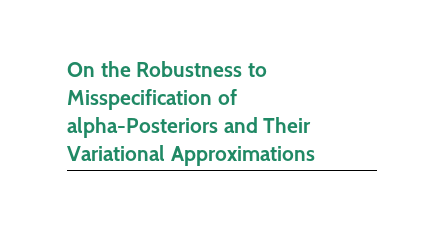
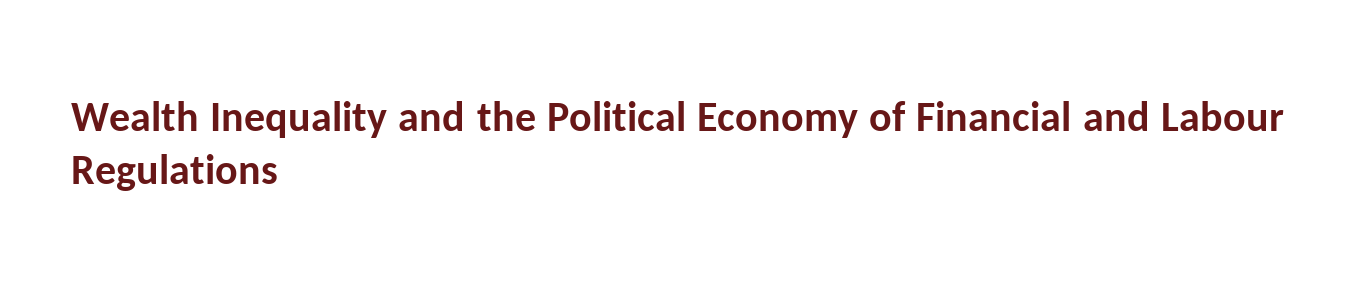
- On the Robustness to Misspecification of alpha-Posteriors and Their Variational Approximations
+ Wealth Inequality and the Political Economy of Financial and Labour Regulations

